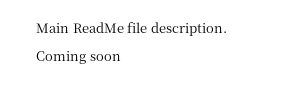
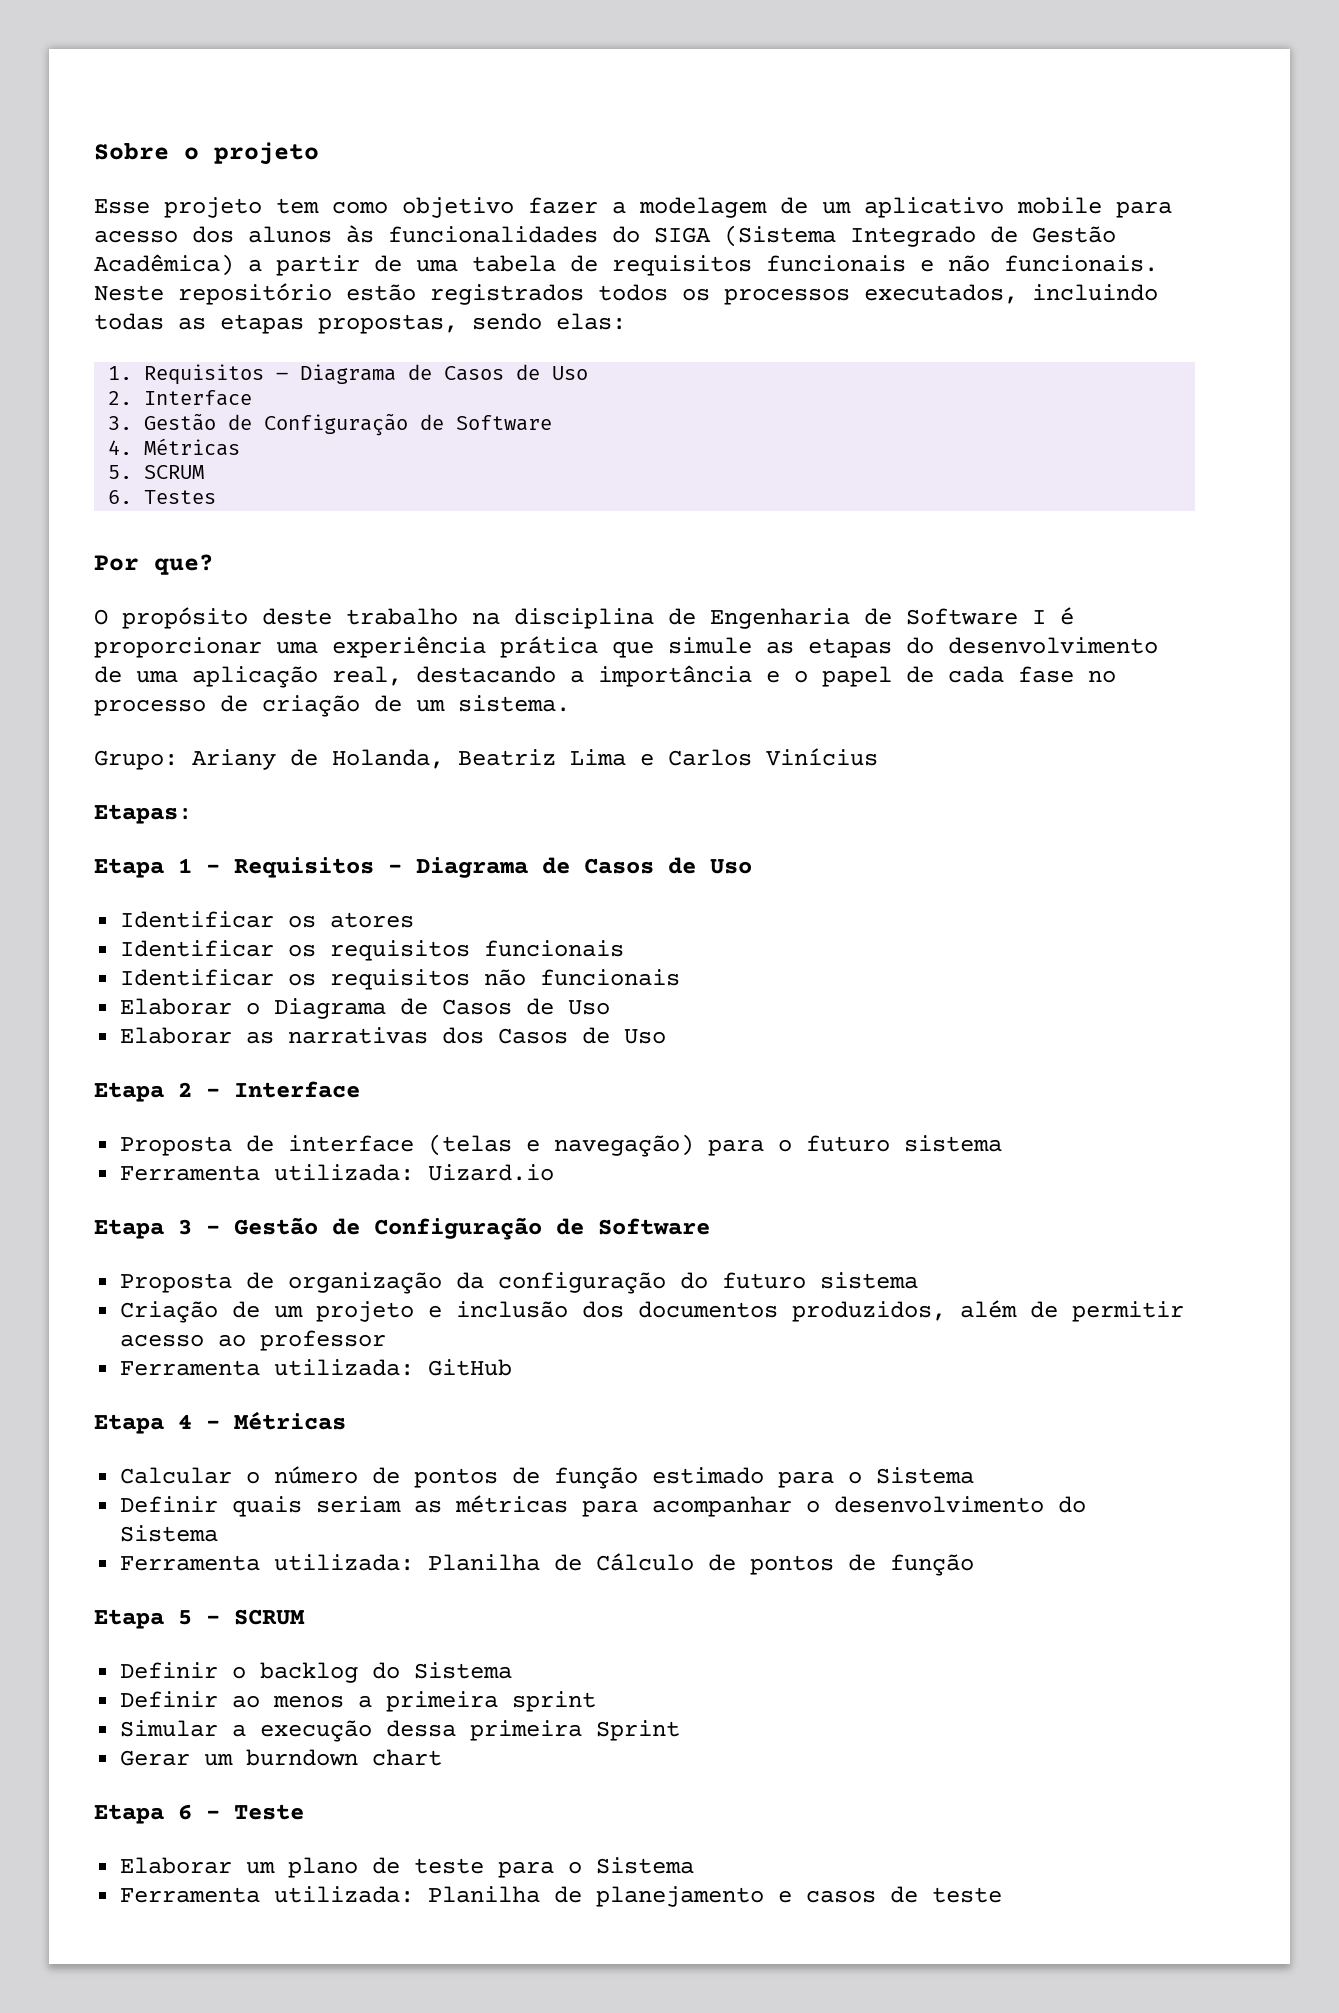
- Main ReadMe file description.
- Coming soon
+ Sobre o projeto
+ Esse projeto tem como objetivo fazer a modelagem de um aplicativo mobile para acesso dos alunos às funcionalidades do SIGA (Sistema Integrado de Gestão Acadêmica) a partir de uma tabela de requisitos funcionais e não funcionais. Neste repositório estão registrados todos os processos executados, incluindo todas as etapas propostas, sendo elas:
+ 1. Requisitos – Diagrama de Casos de Uso
+ 2. Interface
+ 3. Gestão de Configuração de Software
+ 4. Métricas
+ 5. SCRUM
+ 6. Testes
+ Por que?
+ O propósito deste trabalho na disciplina de Engenharia de Software I é proporcionar uma experiência prática que simule as etapas do desenvolvimento de uma aplicação real, destacando a importância e o papel de cada fase no processo de criação de um sistema.
+ Grupo: Ariany de Holanda, Beatriz Lima e Carlos Vinícius
+ Etapas:
+ Etapa 1 – Requisitos – Diagrama de Casos de Uso
+ Identificar os atores
+ Identificar os requisitos funcionais
+ Identificar os requisitos não funcionais
+ Elaborar o Diagrama de Casos de Uso
+ Elaborar as narrativas dos Casos de Uso
+ Etapa 2 – Interface
+ Proposta de interface (telas e navegação) para o futuro sistema
+ Ferramenta utilizada: Uizard.io
+ Etapa 3 – Gestão de Configuração de Software
+ Proposta de organização da configuração do futuro sistema
+ Criação de um projeto e inclusão dos documentos produzidos, além de permitir acesso ao professor
+ Ferramenta utilizada: GitHub
+ Etapa 4 – Métricas
+ Calcular o número de pontos de função estimado para o Sistema
+ Definir quais seriam as métricas para acompanhar o desenvolvimento do Sistema
+ Ferramenta utilizada: Planilha de Cálculo de pontos de função
+ Etapa 5 – SCRUM
+ Definir o backlog do Sistema
+ Definir ao menos a primeira sprint
+ Simular a execução dessa primeira Sprint
+ Gerar um burndown chart
+ Etapa 6 – Teste
+ Elaborar um plano de teste para o Sistema
+ Ferramenta utilizada: Planilha de planejamento e casos de teste

